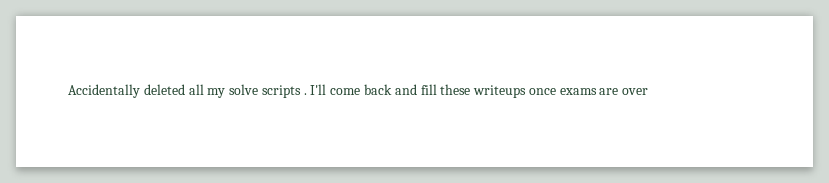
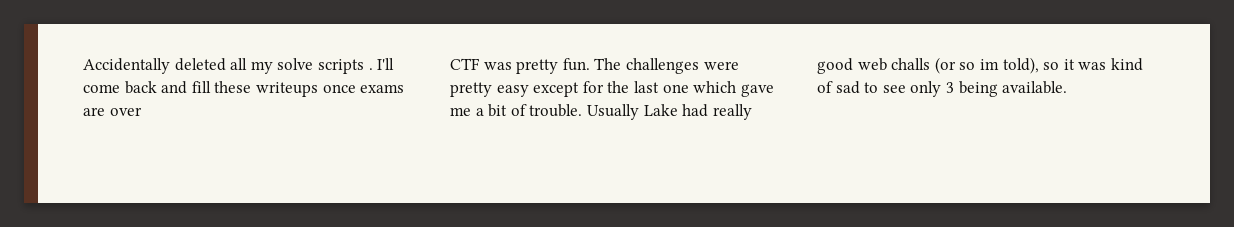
+ CTF was pretty fun. The challenges were pretty easy except for the last one which gave me a bit of trouble. Usually Lake had really good web challs (or so im told), so it was kind of sad to see only 3 being available.

